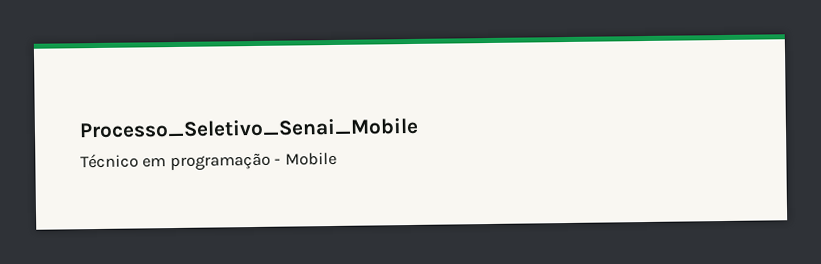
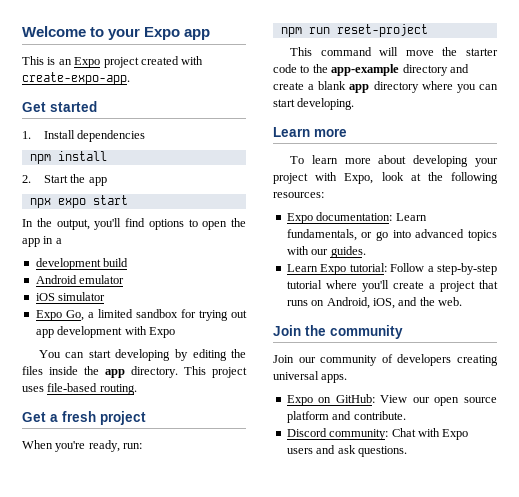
- Processo_Seletivo_Senai_Mobile
- Técnico em programação - Mobile
+ Welcome to your Expo app
+ This is an Expo project created with create-expo-app.
+ Get started
+ 1. Install dependencies
+ npm install
+ 2. Start the app
+ npx expo start
+ In the output, you'll find options to open the app in a
+ development build
+ Android emulator
+ iOS simulator
+ Expo Go, a limited sandbox for trying out app development with Expo
+ You can start developing by editing the files inside the app directory. This project uses file-based routing.
+ Get a fresh project
+ When you're ready, run:
+ npm run reset-project
+ This command will move the starter code to the app-example directory and create a blank app directory where you can start developing.
+ Learn more
+ To learn more about developing your project with Expo, look at the following resources:
+ Expo documentation: Learn fundamentals, or go into advanced topics with our guides.
+ Learn Expo tutorial: Follow a step-by-step tutorial where you'll create a project that runs on Android, iOS, and the web.
+ Join the community
+ Join our community of developers creating universal apps.
+ Expo on GitHub: View our open source platform and contribute.
+ Discord community: Chat with Expo users and ask questions.

